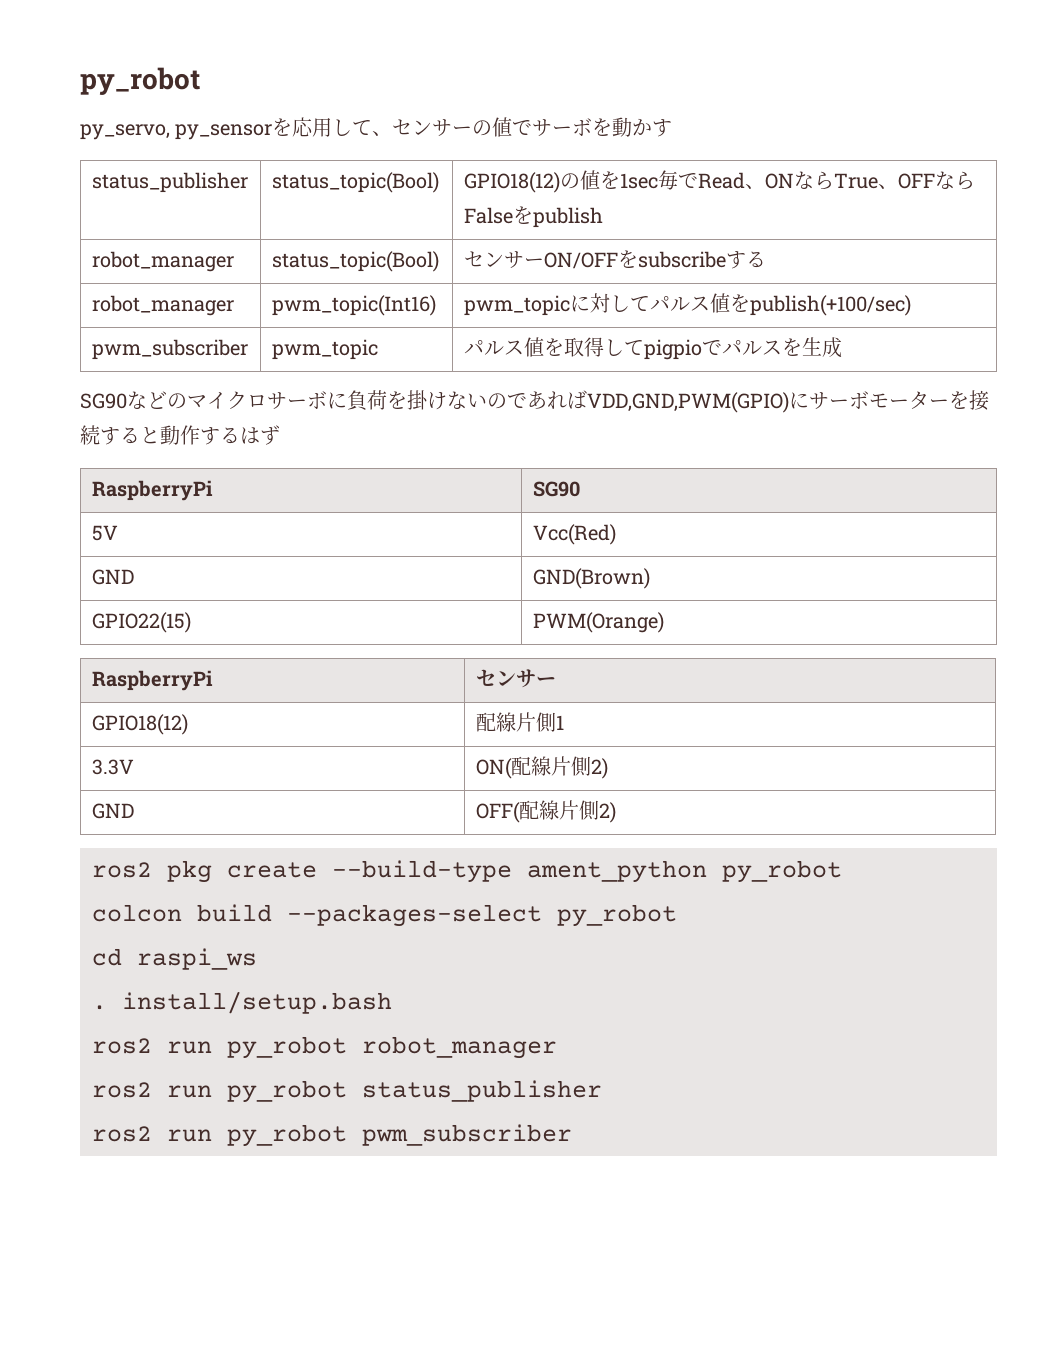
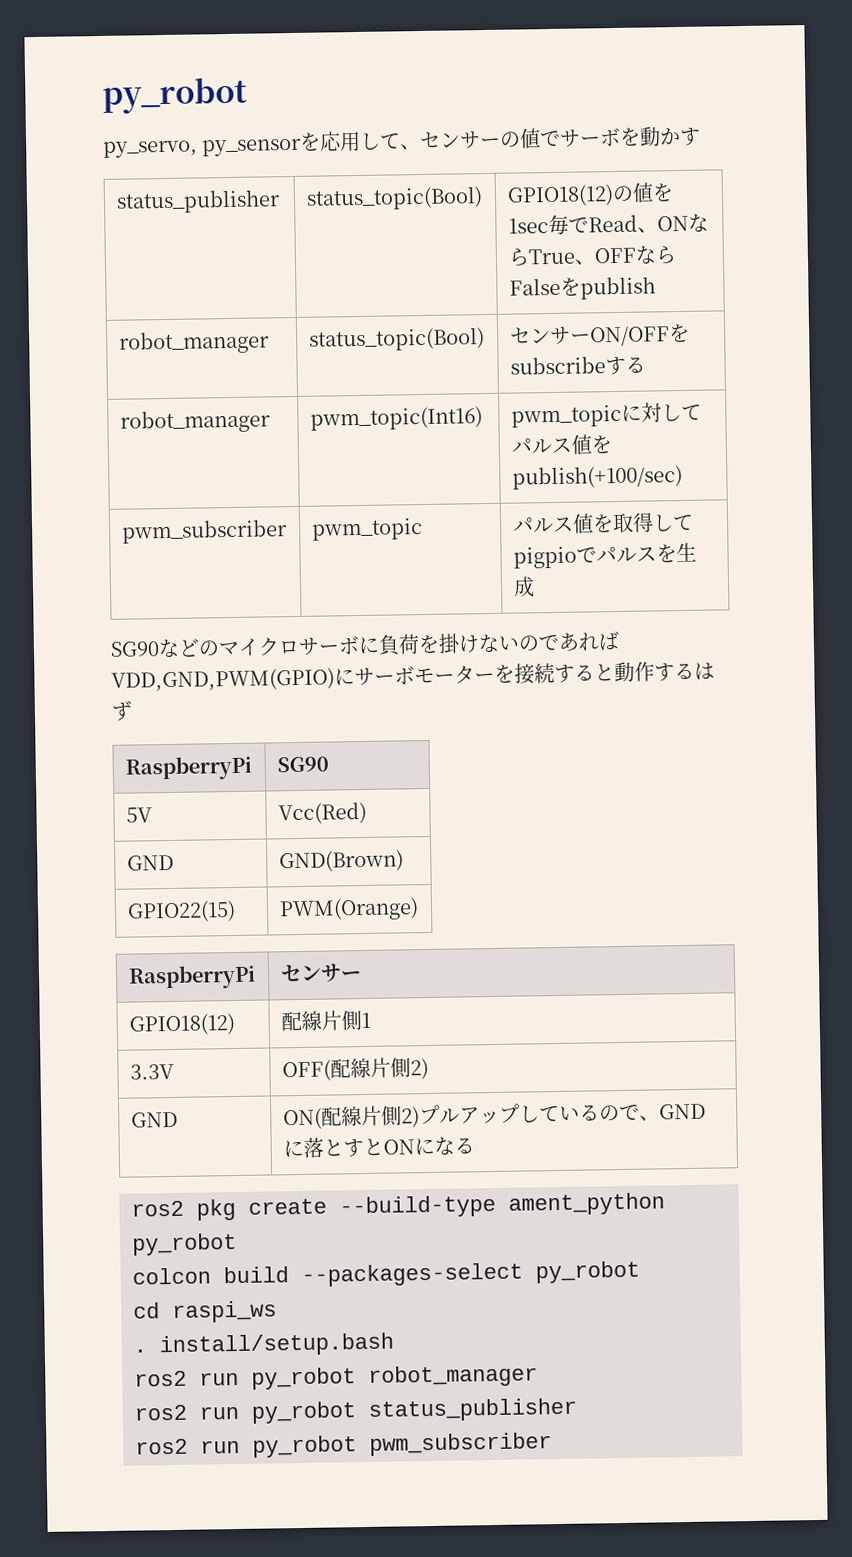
- 3.3V | ON(配線片側2)
+ 3.3V | OFF(配線片側2)
- GND | OFF(配線片側2)
+ GND | ON(配線片側2)プルアップしているので、GNDに落とすとONになる

